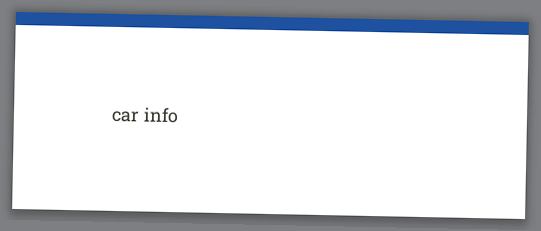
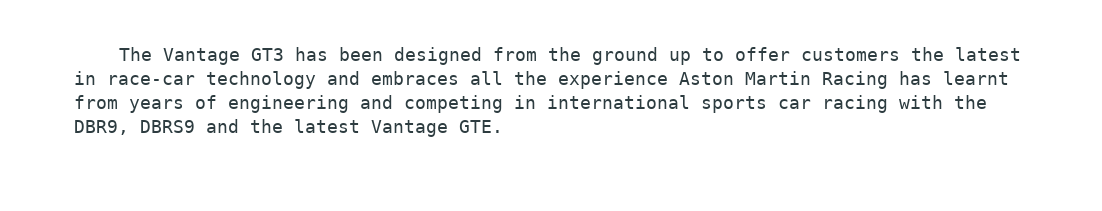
- car info
+ The Vantage GT3 has been designed from the ground up to offer customers the latest in race-car technology and embraces all the experience Aston Martin Racing has learnt from years of engineering and competing in international sports car racing with the DBR9, DBRS9 and the latest Vantage GTE.

